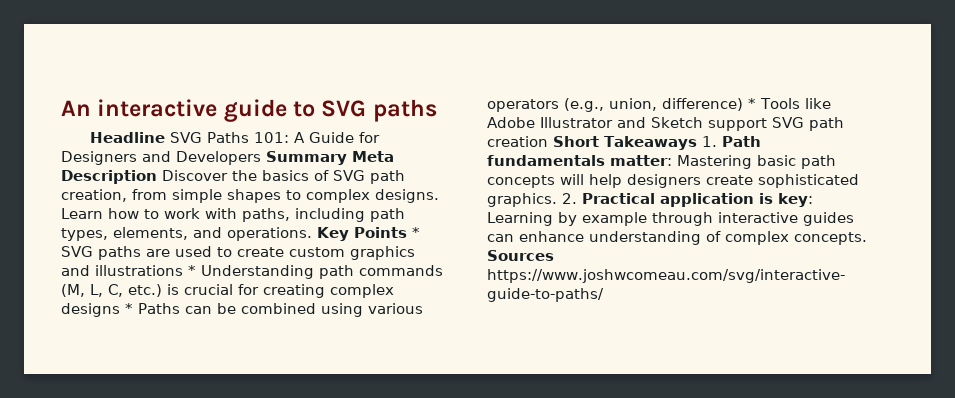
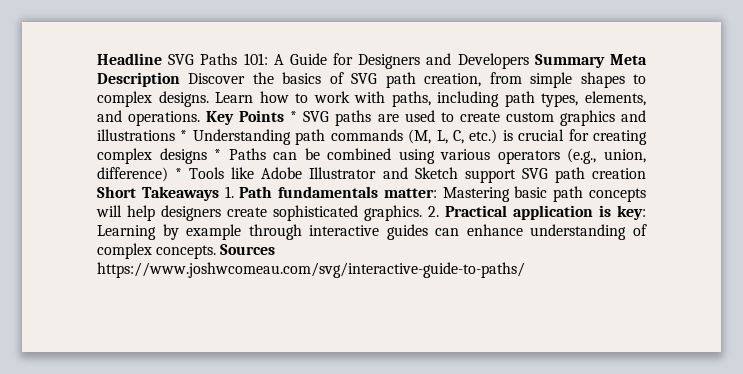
- An interactive guide to SVG paths

